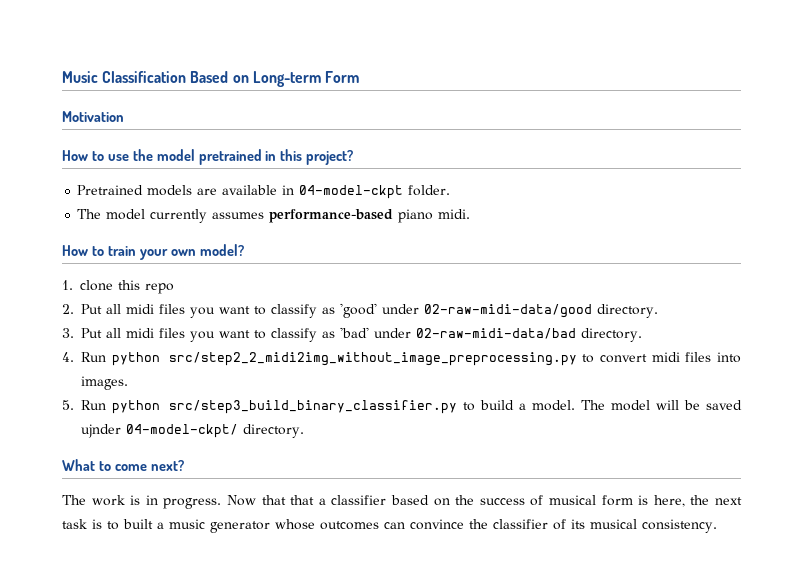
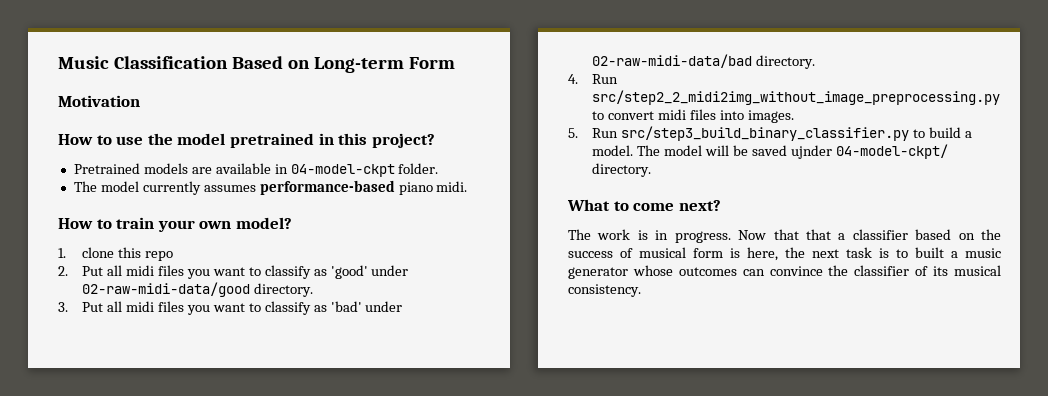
- 4. Run python src/step2_2_midi2img_without_image_preprocessing.py to convert midi files into images.
+ 4. Run src/step2_2_midi2img_without_image_preprocessing.py to convert midi files into images.
- 5. Run python src/step3_build_binary_classifier.py to build a model.
+ 5. Run src/step3_build_binary_classifier.py to build a model.

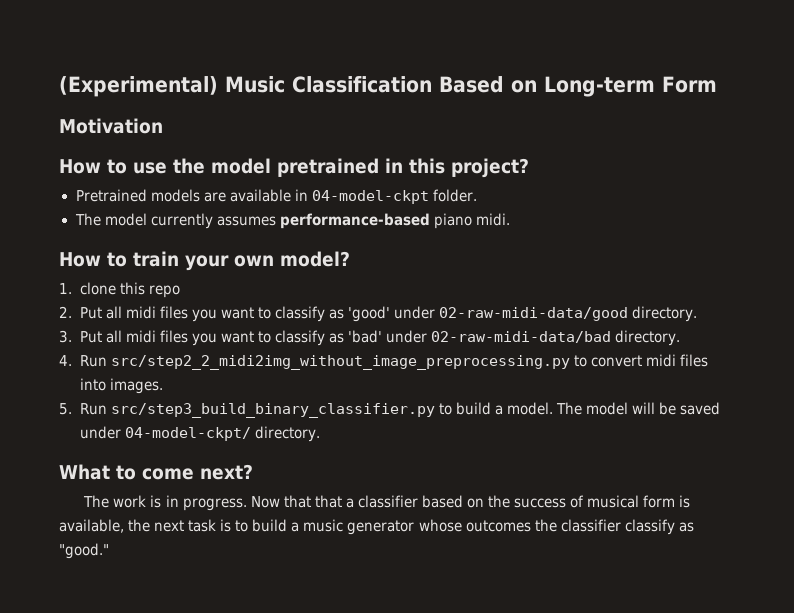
- Music Classification Based on Long-term Form
+ (Experimental) Music Classification Based on Long-term Form
- The model will be saved ujnder 04-model-ckpt/ directory.
+ The model will be saved under 04-model-ckpt/ directory.
- Now that that a classifier based on the success of musical form is here, the next task is to built a music generator whose outcomes can convince the classifier of its musical consistency.
+ Now that that a classifier based on the success of musical form is available, the next task is to build a music generator whose outcomes the classifier classify as "good."

